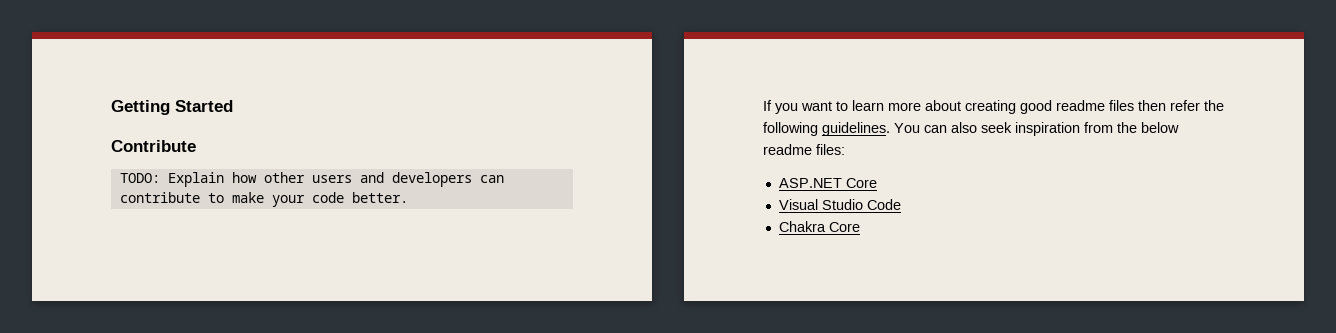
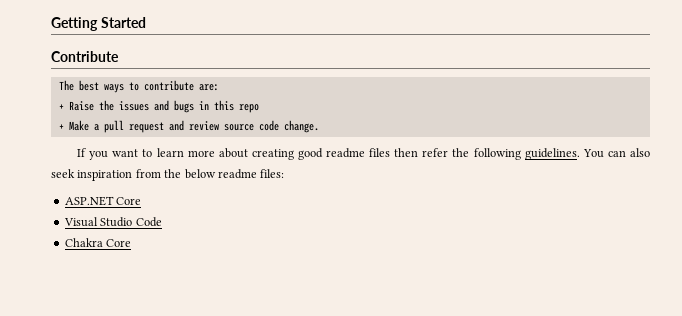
- TODO: Explain how other users and developers can contribute to make your code better.
+ The best ways to contribute are:
+ + Raise the issues and bugs in this repo
+ + Make a pull request and review source code change.

